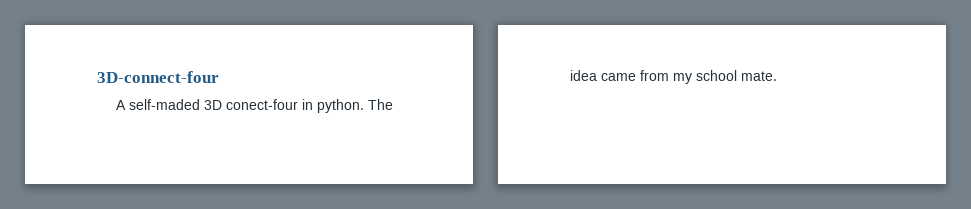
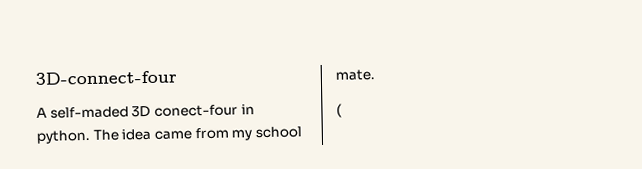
+ (

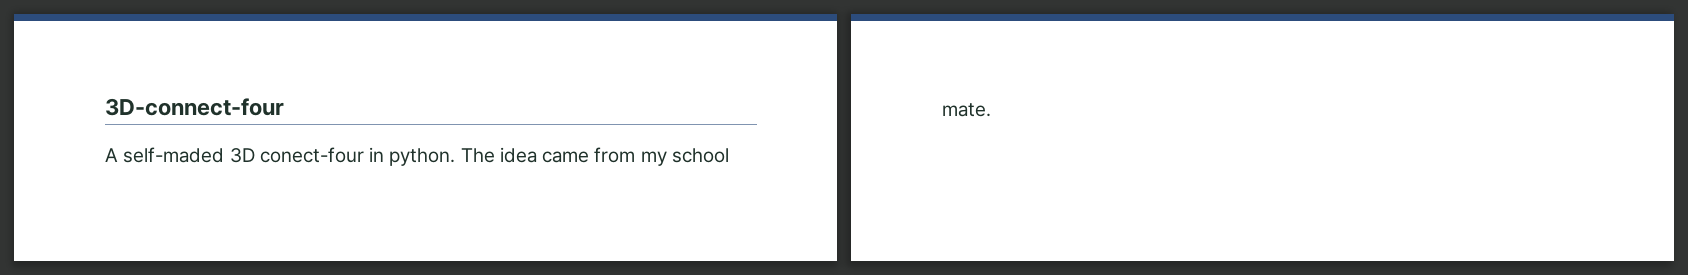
- (

